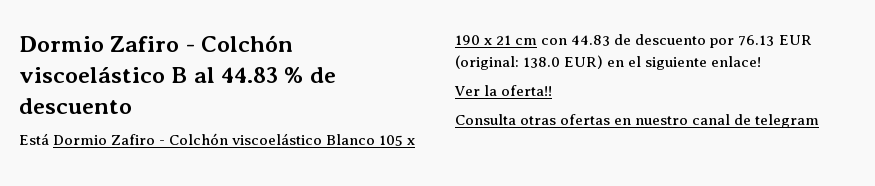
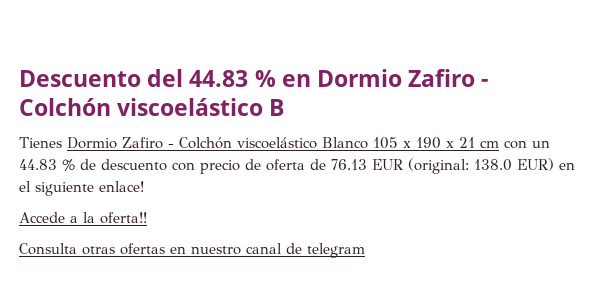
- Dormio Zafiro - Colchón viscoelástico B al 44.83 % de descuento
- Está Dormio Zafiro - Colchón viscoelástico Blanco 105 x 190 x 21 cm con 44.83 de descuento por 76.13 EUR (original: 138.0 EUR) en el siguiente enlace!
+ Descuento del 44.83 % en Dormio Zafiro - Colchón viscoelástico B
+ Tienes Dormio Zafiro - Colchón viscoelástico Blanco 105 x 190 x 21 cm con un 44.83 % de descuento con precio de oferta de 76.13 EUR (original: 138.0 EUR) en el siguiente enlace!
- Ver la oferta!!
+ Accede a la oferta!!

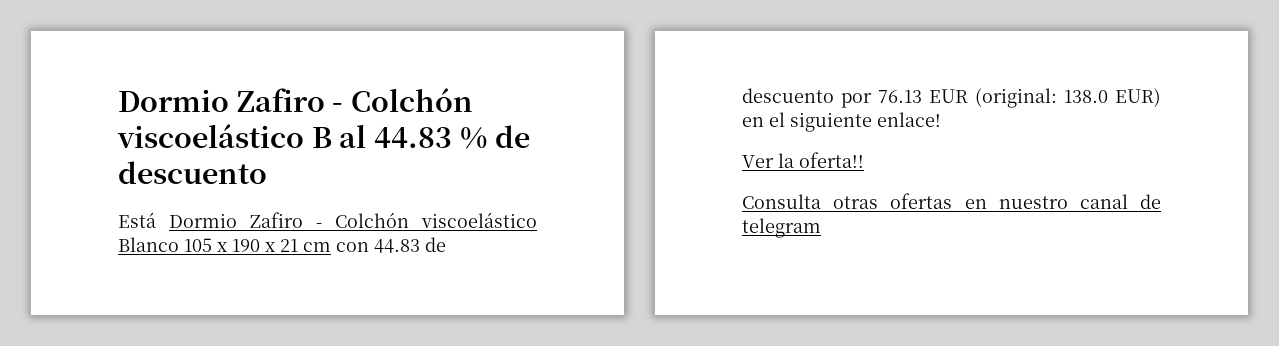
- Descuento del 44.83 % en Dormio Zafiro - Colchón viscoelástico B
- Tienes Dormio Zafiro - Colchón viscoelástico Blanco 105 x 190 x 21 cm con un 44.83 % de descuento con precio de oferta de 76.13 EUR (original: 138.0 EUR) en el siguiente enlace!
+ Dormio Zafiro - Colchón viscoelástico B al 44.83 % de descuento
+ Está Dormio Zafiro - Colchón viscoelástico Blanco 105 x 190 x 21 cm con 44.83 de descuento por 76.13 EUR (original: 138.0 EUR) en el siguiente enlace!
- Accede a la oferta!!
+ Ver la oferta!!

